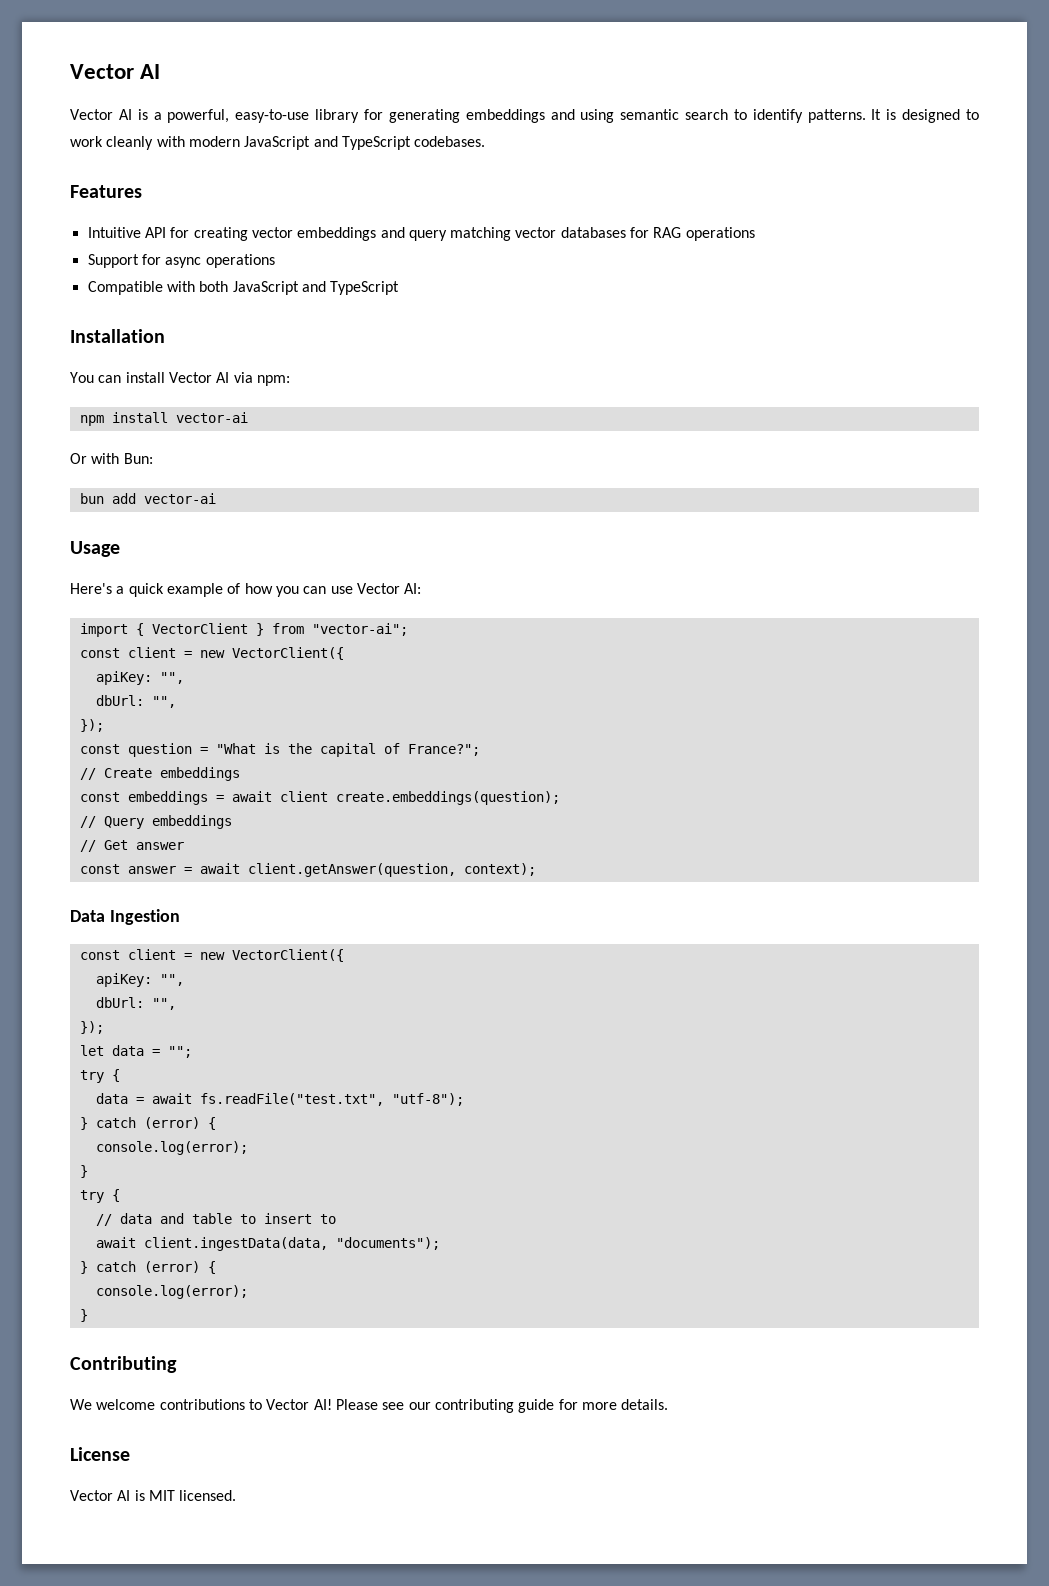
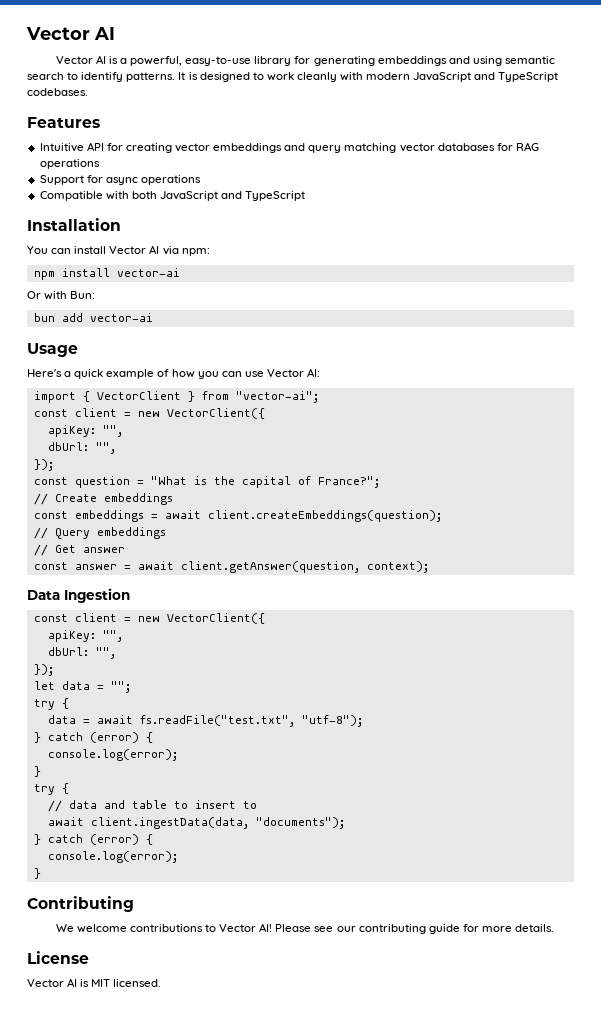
- const embeddings = await client create.embeddings(question);
+ const embeddings = await client.createEmbeddings(question);

